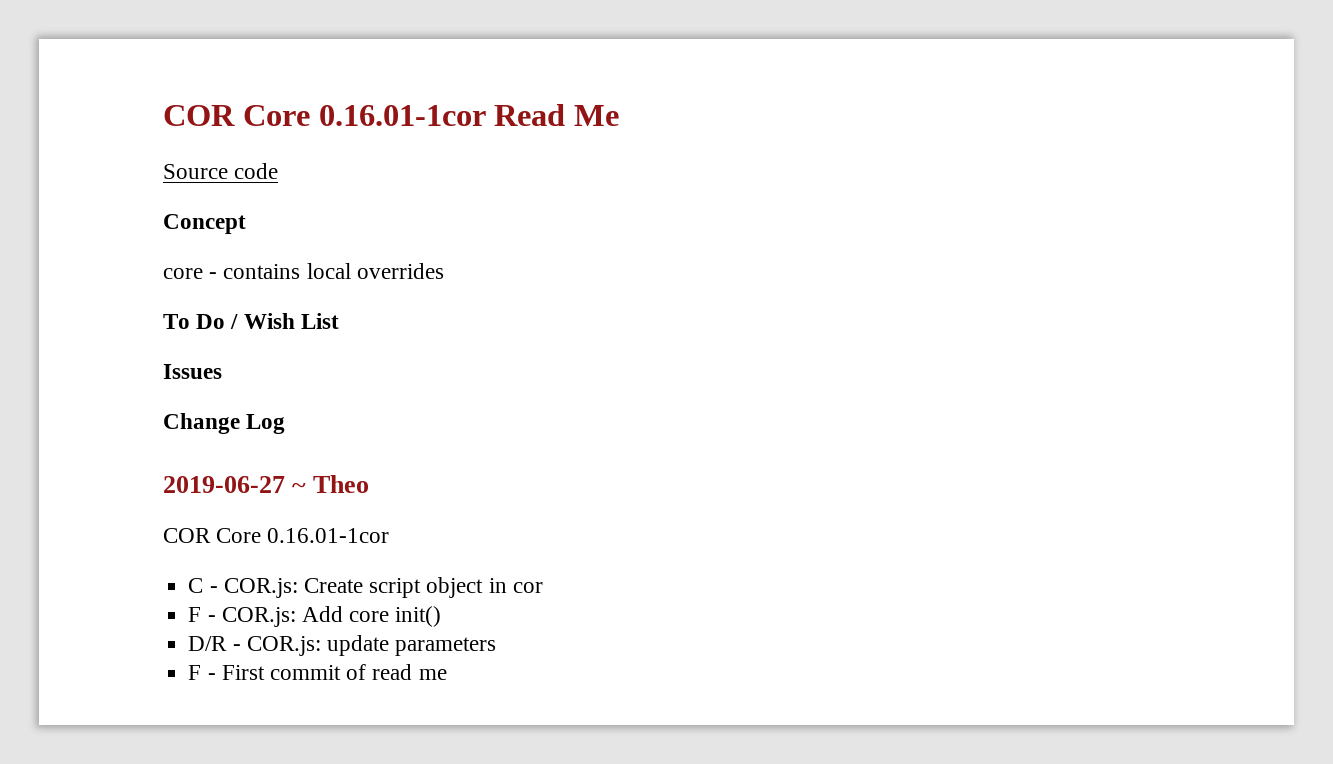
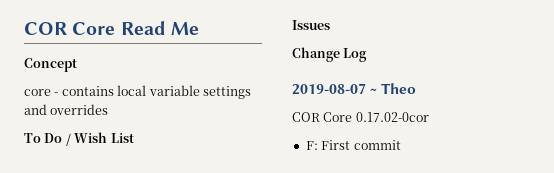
- COR Core 0.16.01-1cor Read Me
+ COR Core Read Me
- Source code
- core - contains local overrides
+ core - contains local variable settings and overrides
- 2019-06-27 ~ Theo
- COR Core 0.16.01-1cor
- C - COR.js: Create script object in cor
- F - COR.js: Add core init()
- D/R - COR.js: update parameters
- F - First commit of read me
+ 2019-08-07 ~ Theo
+ COR Core 0.17.02-0cor
+ F: First commit

